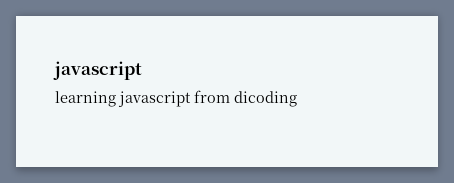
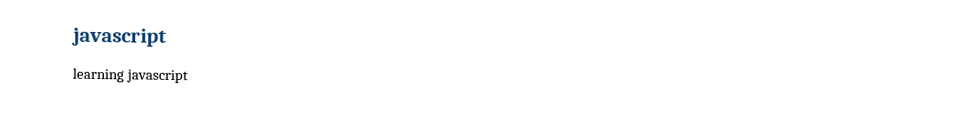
- learning javascript from dicoding
+ learning javascript

